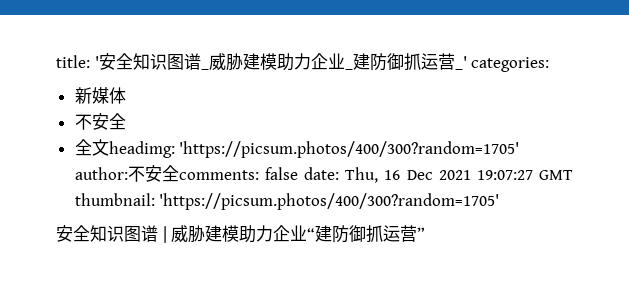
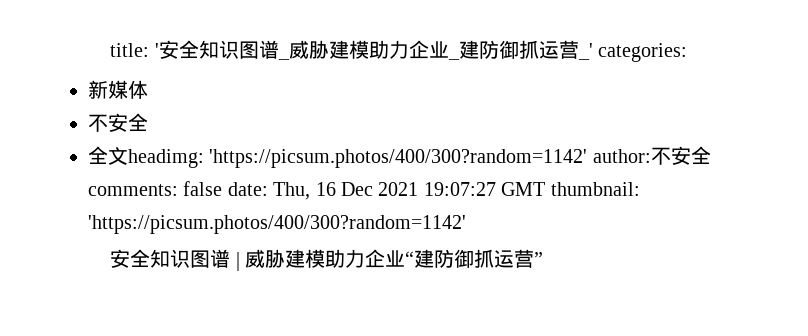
- 全文headimg: 'https://picsum.photos/400/300?random=1705' author:不安全comments: false date: Thu, 16 Dec 2021 19:07:27 GMT thumbnail: 'https://picsum.photos/400/300?random=1705'
+ 全文headimg: 'https://picsum.photos/400/300?random=1142' author:不安全comments: false date: Thu, 16 Dec 2021 19:07:27 GMT thumbnail: 'https://picsum.photos/400/300?random=1142'

